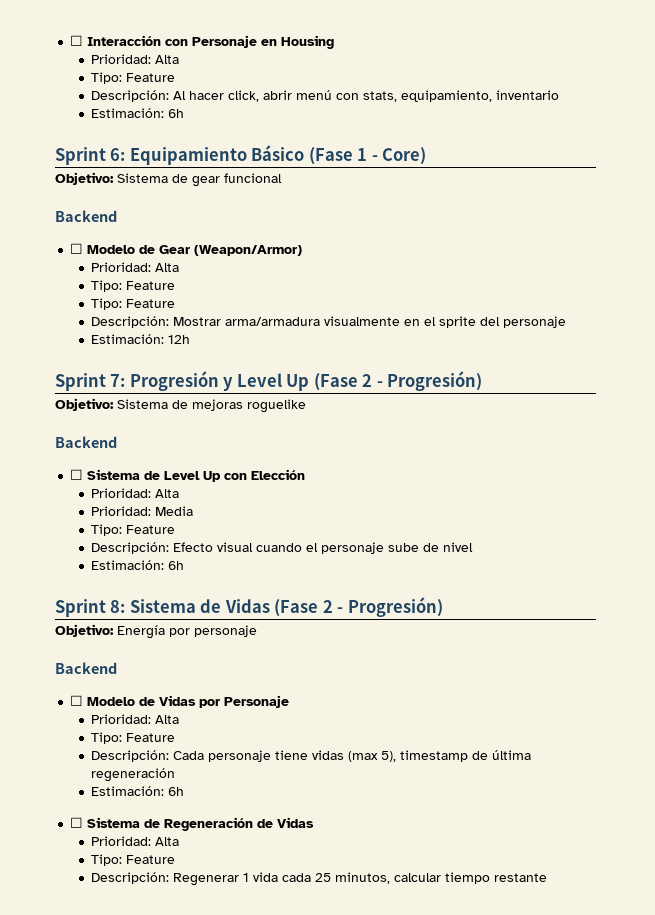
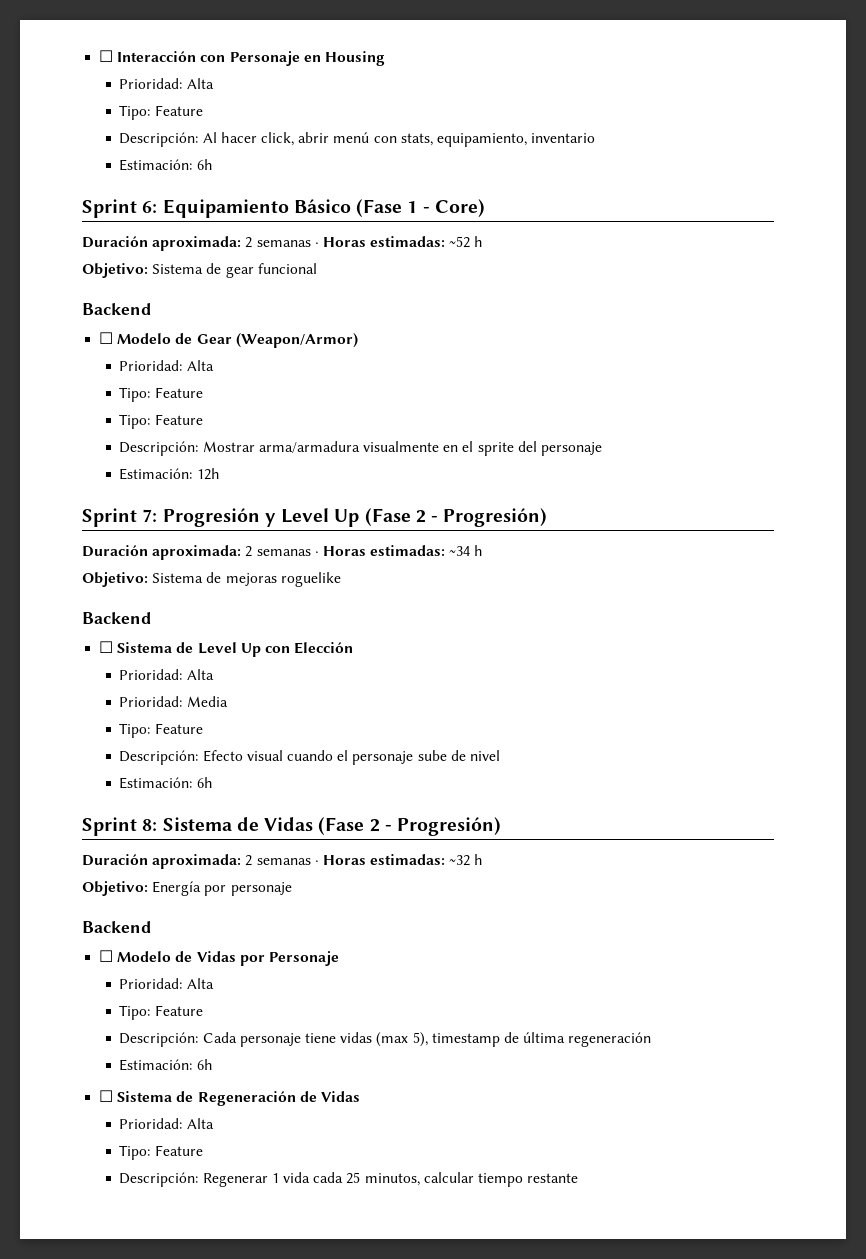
+ Duración aproximada: 2 semanas · Horas estimadas: ~52 h
+ Duración aproximada: 2 semanas · Horas estimadas: ~34 h
+ Duración aproximada: 2 semanas · Horas estimadas: ~32 h

